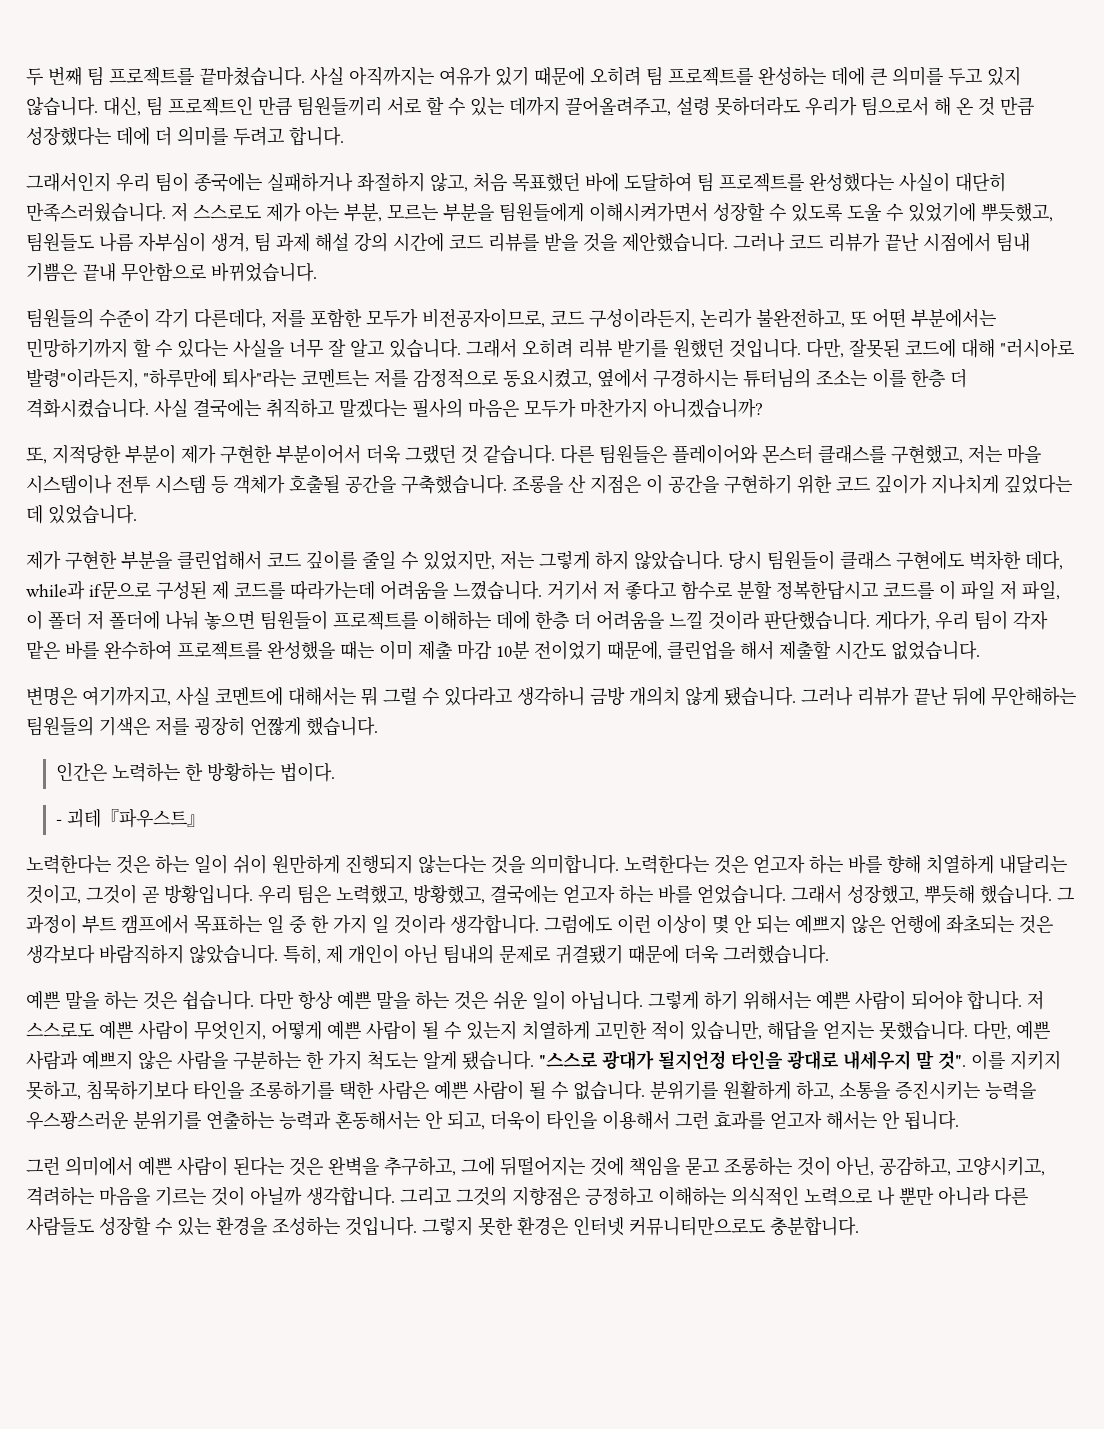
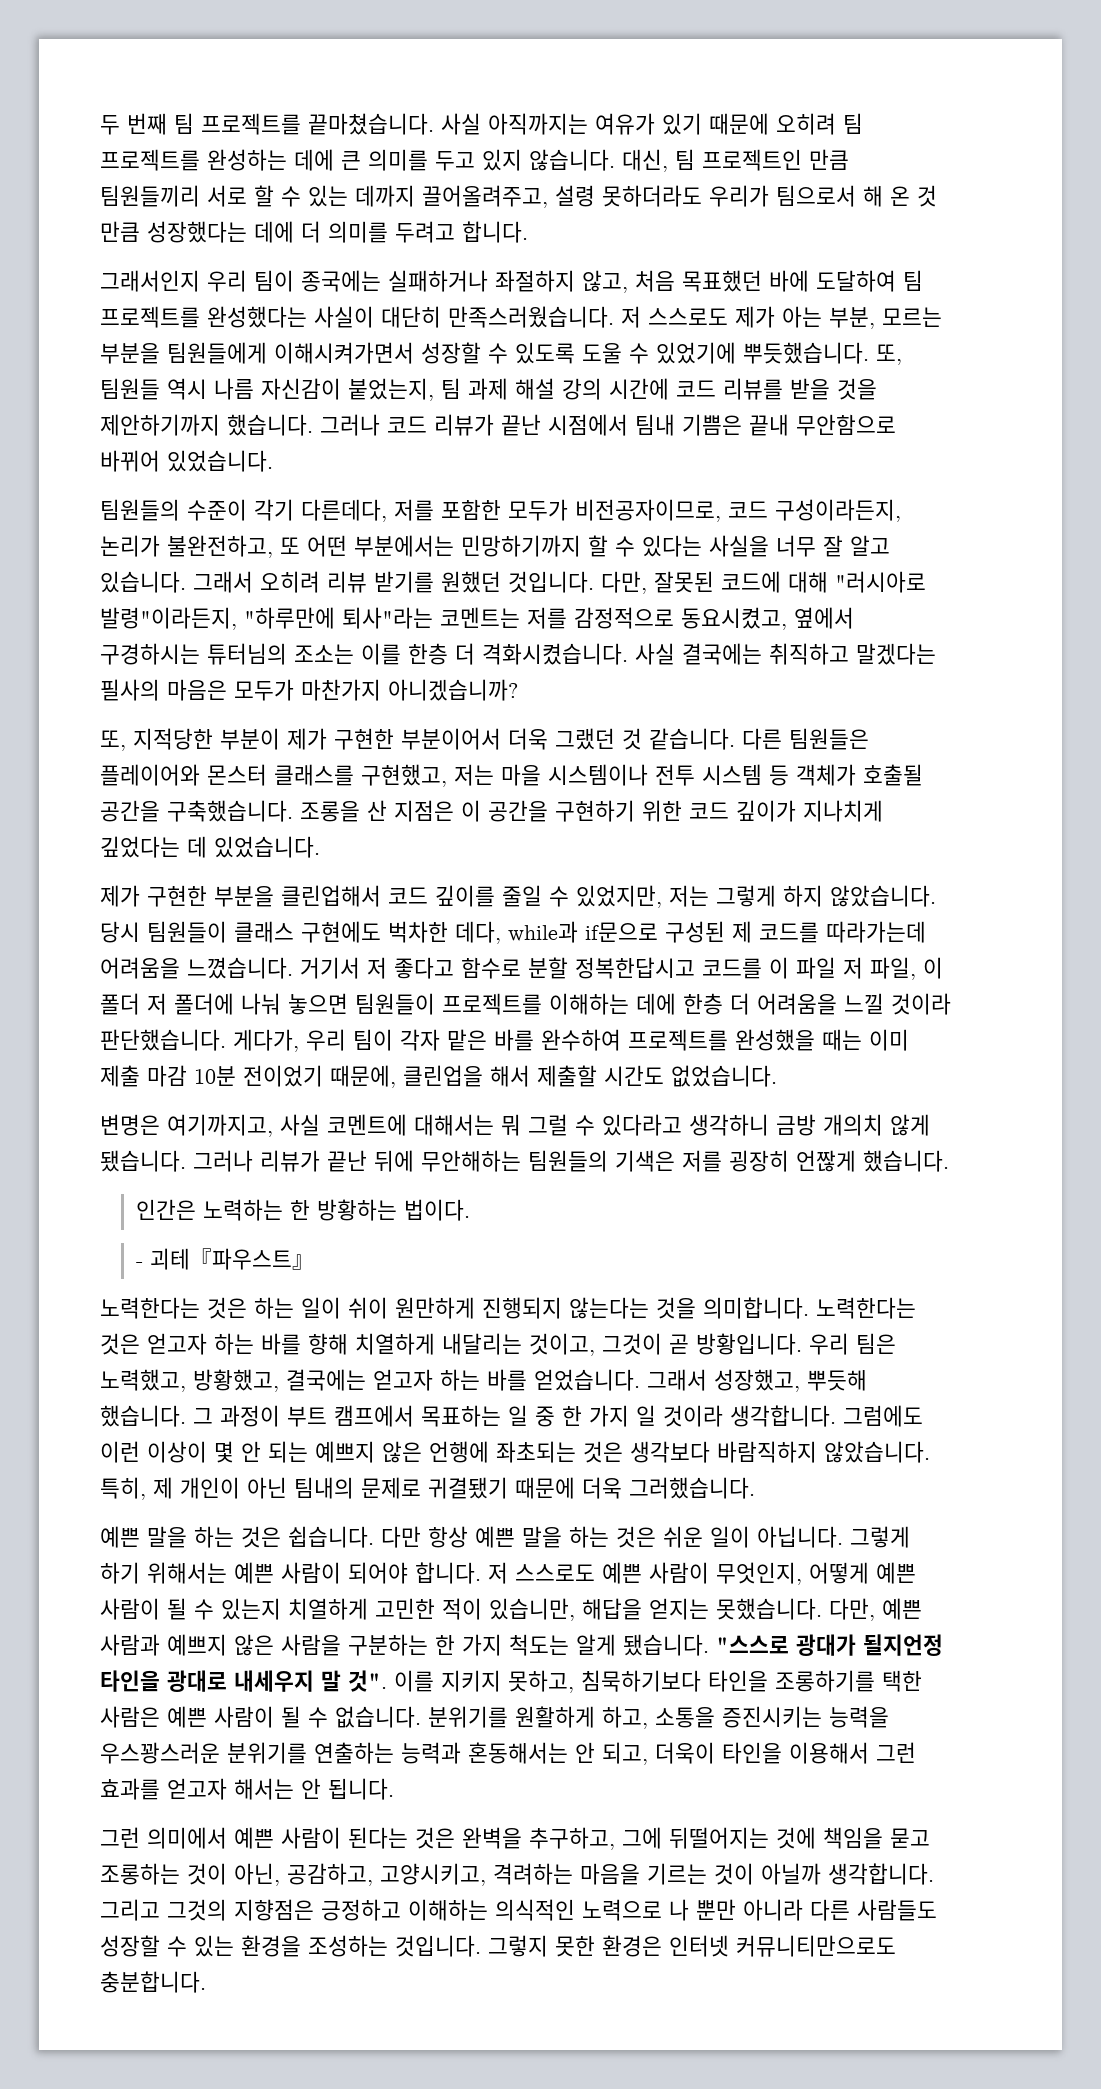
- 저 스스로도 제가 아는 부분, 모르는 부분을 팀원들에게 이해시켜가면서 성장할 수 있도록 도울 수 있었기에 뿌듯했고, 팀원들도 나름 자부심이 생겨, 팀 과제 해설 강의 시간에 코드 리뷰를 받을 것을 제안했습니다.
+ 저 스스로도 제가 아는 부분, 모르는 부분을 팀원들에게 이해시켜가면서 성장할 수 있도록 도울 수 있었기에 뿌듯했습니다. 또, 팀원들 역시 나름 자신감이 붙었는지, 팀 과제 해설 강의 시간에 코드 리뷰를 받을 것을 제안하기까지 했습니다.
- 그러나 코드 리뷰가 끝난 시점에서 팀내 기쁨은 끝내 무안함으로 바뀌었습니다.
+ 그러나 코드 리뷰가 끝난 시점에서 팀내 기쁨은 끝내 무안함으로 바뀌어 있었습니다.

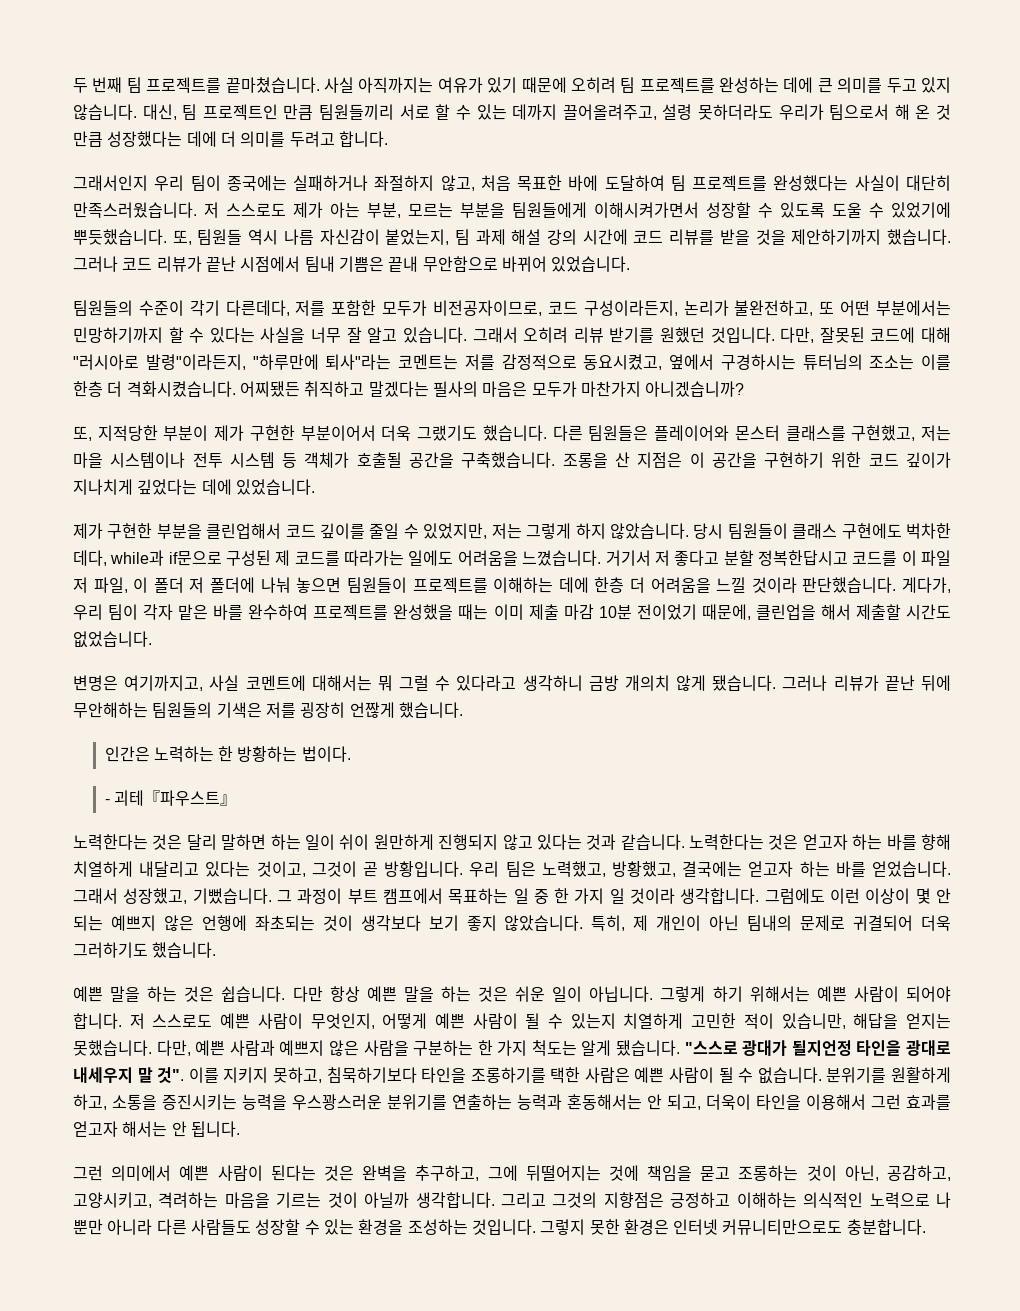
- 그래서인지 우리 팀이 종국에는 실패하거나 좌절하지 않고, 처음 목표했던 바에 도달하여 팀 프로젝트를 완성했다는 사실이 대단히 만족스러웠습니다.
+ 그래서인지 우리 팀이 종국에는 실패하거나 좌절하지 않고, 처음 목표한 바에 도달하여 팀 프로젝트를 완성했다는 사실이 대단히 만족스러웠습니다.
- 사실 결국에는 취직하고 말겠다는 필사의 마음은 모두가 마찬가지 아니겠습니까?
+ 어찌됐든 취직하고 말겠다는 필사의 마음은 모두가 마찬가지 아니겠습니까?
- 또, 지적당한 부분이 제가 구현한 부분이어서 더욱 그랬던 것 같습니다.
+ 또, 지적당한 부분이 제가 구현한 부분이어서 더욱 그랬기도 했습니다.
- 조롱을 산 지점은 이 공간을 구현하기 위한 코드 깊이가 지나치게 깊었다는 데 있었습니다.
+ 조롱을 산 지점은 이 공간을 구현하기 위한 코드 깊이가 지나치게 깊었다는 데에 있었습니다.
- 당시 팀원들이 클래스 구현에도 벅차한 데다, while과 if문으로 구성된 제 코드를 따라가는데 어려움을 느꼈습니다.
+ 당시 팀원들이 클래스 구현에도 벅차한 데다, while과 if문으로 구성된 제 코드를 따라가는 일에도 어려움을 느꼈습니다.
- 거기서 저 좋다고 함수로 분할 정복한답시고 코드를 이 파일 저 파일, 이 폴더 저 폴더에 나눠 놓으면 팀원들이 프로젝트를 이해하는 데에 한층 더 어려움을 느낄 것이라 판단했습니다.
+ 거기서 저 좋다고 분할 정복한답시고 코드를 이 파일 저 파일, 이 폴더 저 폴더에 나눠 놓으면 팀원들이 프로젝트를 이해하는 데에 한층 더 어려움을 느낄 것이라 판단했습니다.
- 노력한다는 것은 하는 일이 쉬이 원만하게 진행되지 않는다는 것을 의미합니다.
+ 노력한다는 것은 달리 말하면 하는 일이 쉬이 원만하게 진행되지 않고 있다는 것과 같습니다.
- 노력한다는 것은 얻고자 하는 바를 향해 치열하게 내달리는 것이고, 그것이 곧 방황입니다.
+ 노력한다는 것은 얻고자 하는 바를 향해 치열하게 내달리고 있다는 것이고, 그것이 곧 방황입니다.
- 그래서 성장했고, 뿌듯해 했습니다.
+ 그래서 성장했고, 기뻤습니다.
- 그럼에도 이런 이상이 몇 안 되는 예쁘지 않은 언행에 좌초되는 것은 생각보다 바람직하지 않았습니다.
+ 그럼에도 이런 이상이 몇 안 되는 예쁘지 않은 언행에 좌초되는 것이 생각보다 보기 좋지 않았습니다.
- 특히, 제 개인이 아닌 팀내의 문제로 귀결됐기 때문에 더욱 그러했습니다.
+ 특히, 제 개인이 아닌 팀내의 문제로 귀결되어 더욱 그러하기도 했습니다.

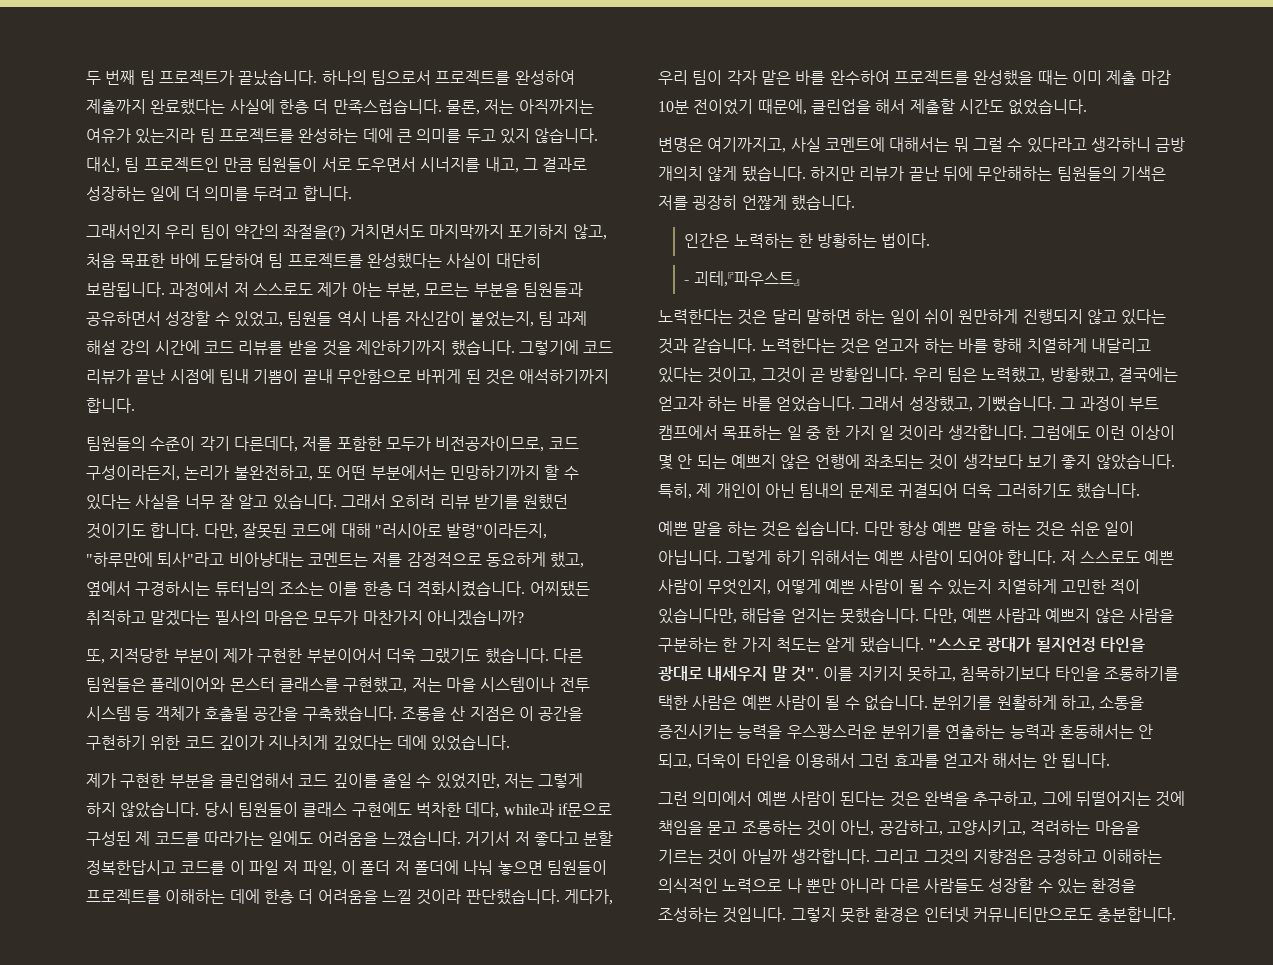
- 두 번째 팀 프로젝트를 끝마쳤습니다. 사실 아직까지는 여유가 있기 때문에 오히려 팀 프로젝트를 완성하는 데에 큰 의미를 두고 있지 않습니다.
+ 두 번째 팀 프로젝트가 끝났습니다. 하나의 팀으로서 프로젝트를 완성하여 제출까지 완료했다는 사실에 한층 더 만족스럽습니다. 물론, 저는 아직까지는 여유가 있는지라 팀 프로젝트를 완성하는 데에 큰 의미를 두고 있지 않습니다.
- 대신, 팀 프로젝트인 만큼 팀원들끼리 서로 할 수 있는 데까지 끌어올려주고, 설령 못하더라도 우리가 팀으로서 해 온 것 만큼 성장했다는 데에 더 의미를 두려고 합니다.
+ 대신, 팀 프로젝트인 만큼 팀원들이 서로 도우면서 시너지를 내고, 그 결과로 성장하는 일에 더 의미를 두려고 합니다.
- 그래서인지 우리 팀이 종국에는 실패하거나 좌절하지 않고, 처음 목표한 바에 도달하여 팀 프로젝트를 완성했다는 사실이 대단히 만족스러웠습니다. 저 스스로도 제가 아는 부분, 모르는 부분을 팀원들에게 이해시켜가면서 성장할 수 있도록 도울 수 있었기에 뿌듯했습니다. 또, 팀원들 역시 나름 자신감이 붙었는지, 팀 과제 해설 강의 시간에 코드 리뷰를 받을 것을 제안하기까지 했습니다.
+ 그래서인지 우리 팀이 약간의 좌절을(?) 거치면서도 마지막까지 포기하지 않고, 처음 목표한 바에 도달하여 팀 프로젝트를 완성했다는 사실이 대단히 보람됩니다. 과정에서 저 스스로도 제가 아는 부분, 모르는 부분을 팀원들과 공유하면서 성장할 수 있었고, 팀원들 역시 나름 자신감이 붙었는지, 팀 과제 해설 강의 시간에 코드 리뷰를 받을 것을 제안하기까지 했습니다.
- 그러나 코드 리뷰가 끝난 시점에서 팀내 기쁨은 끝내 무안함으로 바뀌어 있었습니다.
+ 그렇기에 코드 리뷰가 끝난 시점에 팀내 기쁨이 끝내 무안함으로 바뀌게 된 것은 애석하기까지 합니다.
- 그래서 오히려 리뷰 받기를 원했던 것입니다.
+ 그래서 오히려 리뷰 받기를 원했던 것이기도 합니다.
- 다만, 잘못된 코드에 대해 "러시아로 발령"이라든지, "하루만에 퇴사"라는 코멘트는 저를 감정적으로 동요시켰고, 옆에서 구경하시는 튜터님의 조소는 이를 한층 더 격화시켰습니다.
+ 다만, 잘못된 코드에 대해 "러시아로 발령"이라든지, "하루만에 퇴사"라고 비아냥대는 코멘트는 저를 감정적으로 동요하게 했고, 옆에서 구경하시는 튜터님의 조소는 이를 한층 더 격화시켰습니다.
- 그러나 리뷰가 끝난 뒤에 무안해하는 팀원들의 기색은 저를 굉장히 언짢게 했습니다.
+ 하지만 리뷰가 끝난 뒤에 무안해하는 팀원들의 기색은 저를 굉장히 언짢게 했습니다.
- - 괴테『파우스트』
+ - 괴테,『파우스트』
- 저 스스로도 예쁜 사람이 무엇인지, 어떻게 예쁜 사람이 될 수 있는지 치열하게 고민한 적이 있습니만, 해답을 얻지는 못했습니다.
+ 저 스스로도 예쁜 사람이 무엇인지, 어떻게 예쁜 사람이 될 수 있는지 치열하게 고민한 적이 있습니다만, 해답을 얻지는 못했습니다.

